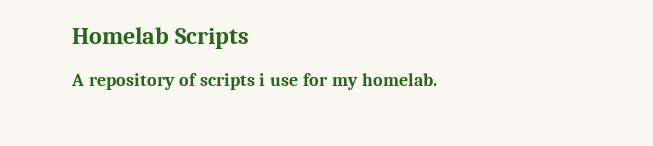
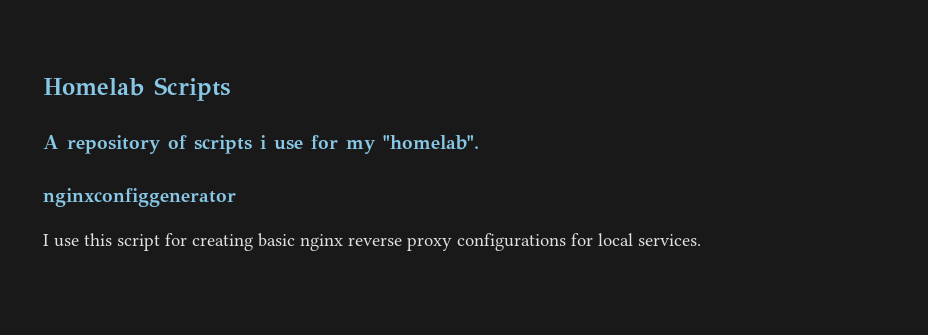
- A repository of scripts i use for my homelab.
+ A repository of scripts i use for my "homelab".
+ nginxconfiggenerator
+ I use this script for creating basic nginx reverse proxy configurations for local services.

